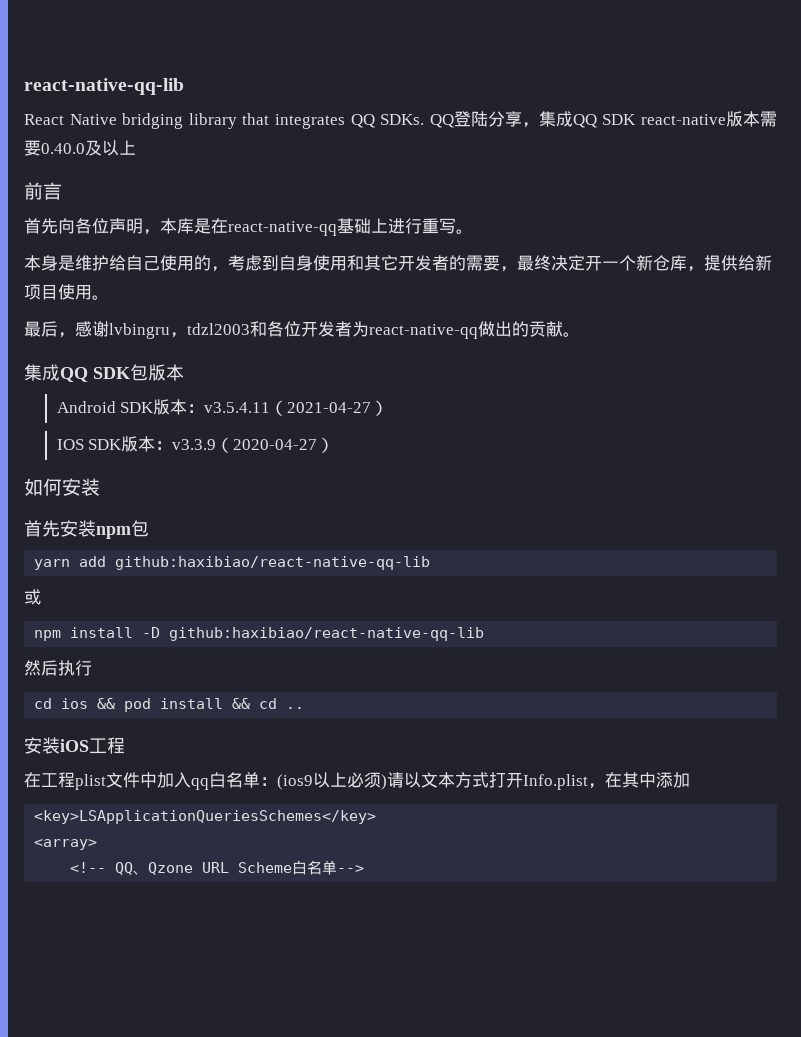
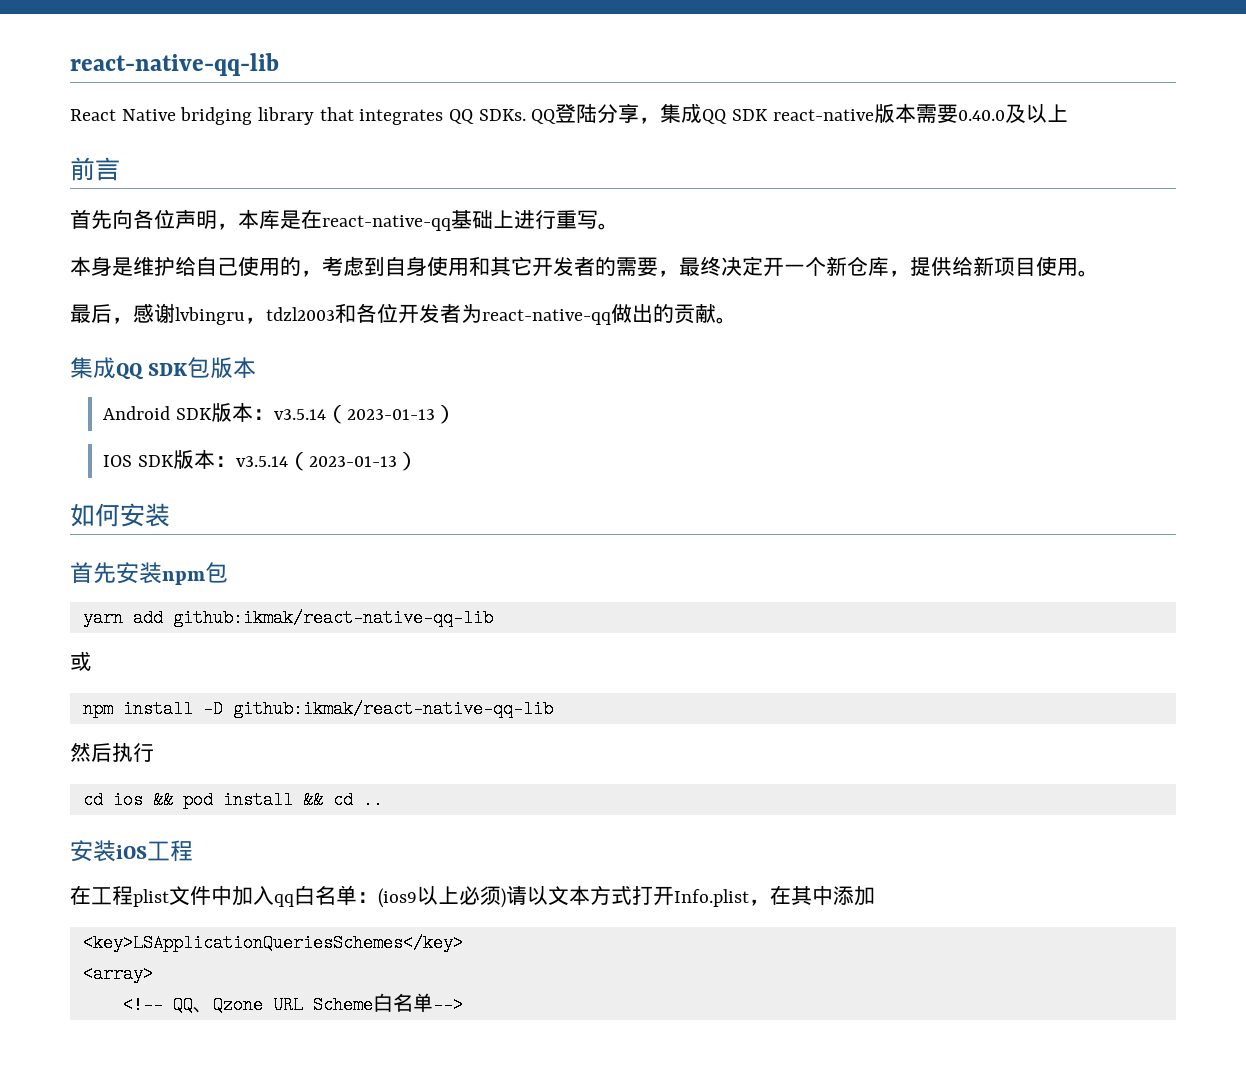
- Android SDK版本：v3.5.4.11（2021-04-27）
+ Android SDK版本：v3.5.14（2023-01-13）
- IOS SDK版本：v3.3.9（2020-04-27）
+ IOS SDK版本：v3.5.14（2023-01-13）
- yarn add github:haxibiao/react-native-qq-lib
+ yarn add github:ikmak/react-native-qq-lib
- npm install -D github:haxibiao/react-native-qq-lib
+ npm install -D github:ikmak/react-native-qq-lib

